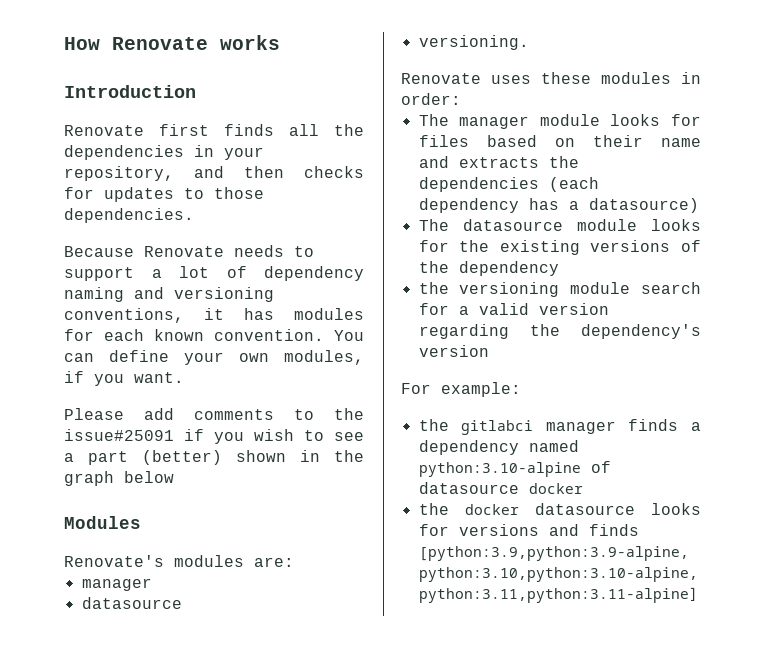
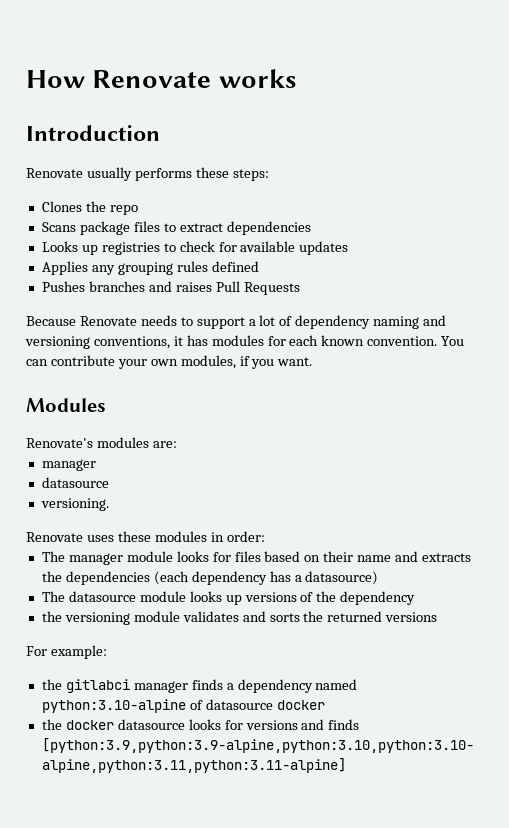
- Renovate first finds all the dependencies in your repository, and then checks for updates to those dependencies.
+ Renovate usually performs these steps:
+ Clones the repo
+ Scans package files to extract dependencies
+ Looks up registries to check for available updates
+ Applies any grouping rules defined
+ Pushes branches and raises Pull Requests
- You can define your own modules, if you want.
+ You can contribute your own modules, if you want.
- Please add comments to the issue#25091 if you wish to see a part (better) shown in the graph below
- The datasource module looks for the existing versions of the dependency
+ The datasource module looks up versions of the dependency
- the versioning module search for a valid version regarding the dependency's version
+ the versioning module validates and sorts the returned versions

